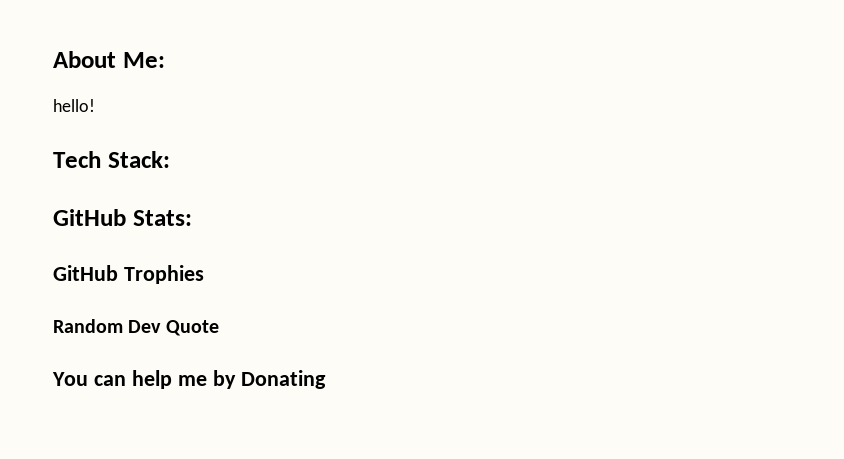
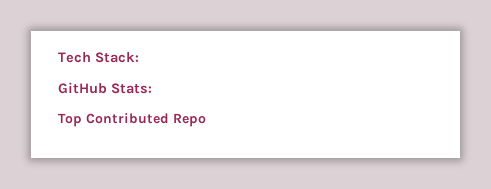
- About Me:
- hello!
- GitHub Trophies
- Random Dev Quote
- You can help me by Donating
+ Top Contributed Repo

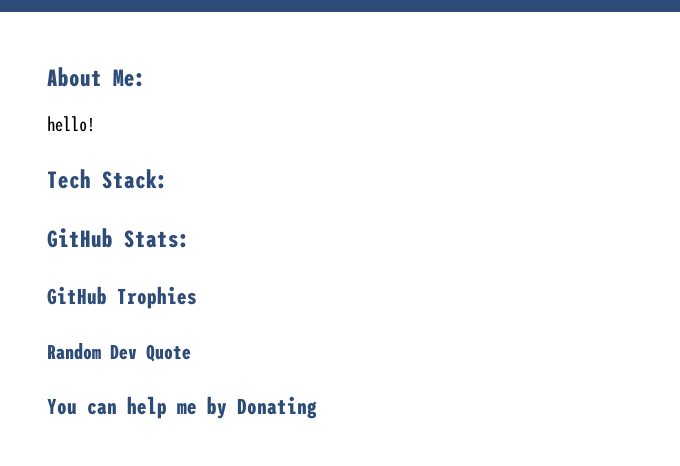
+ About Me:
+ hello!
- Top Contributed Repo
+ GitHub Trophies
+ Random Dev Quote
+ You can help me by Donating

